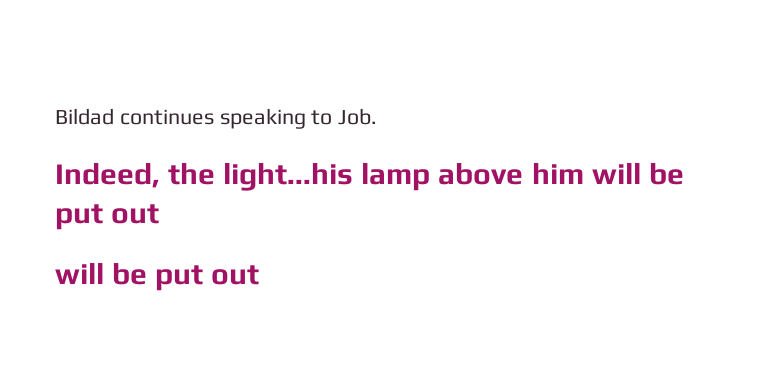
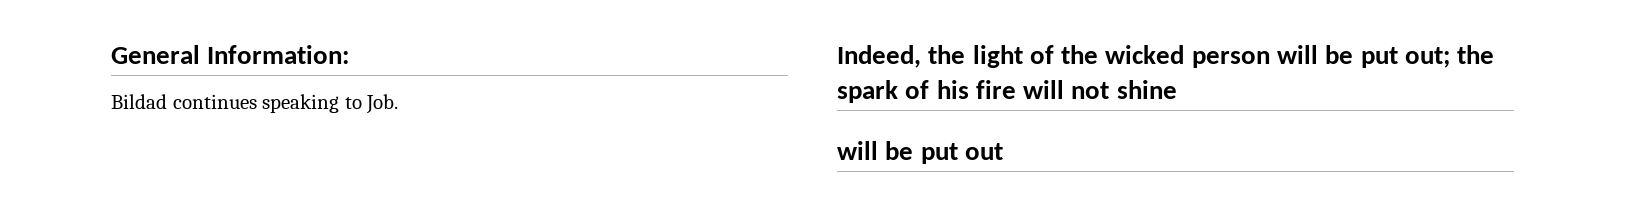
+ General Information:
- Indeed, the light...his lamp above him will be put out
+ Indeed, the light of the wicked person will be put out; the spark of his fire will not shine

